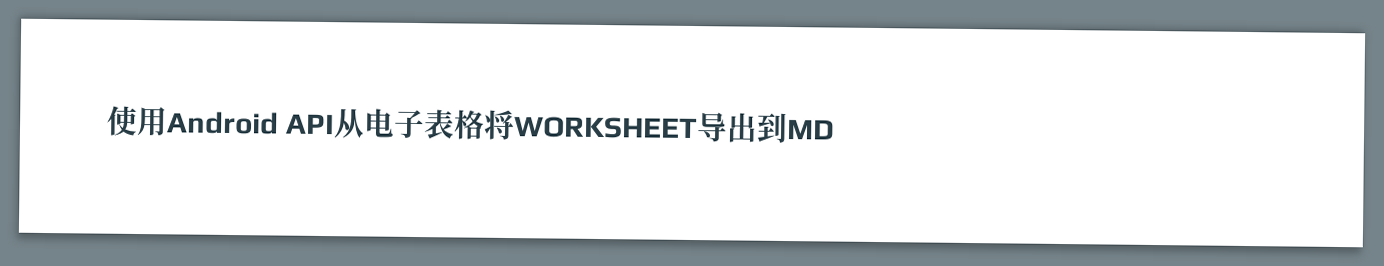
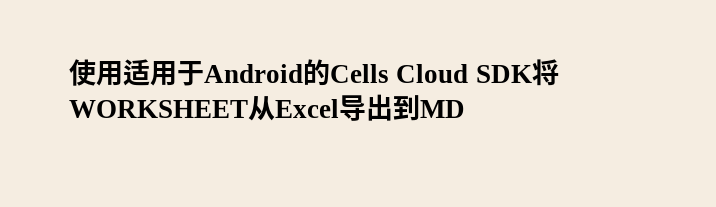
- 使用Android API从电子表格将WORKSHEET导出到MD
+ 使用适用于Android的Cells Cloud SDK将WORKSHEET从Excel导出到MD

